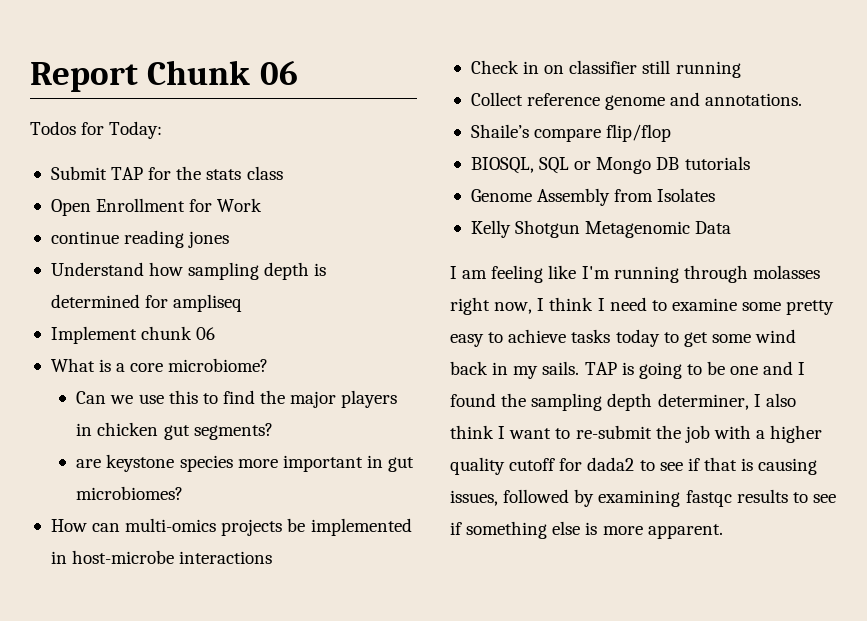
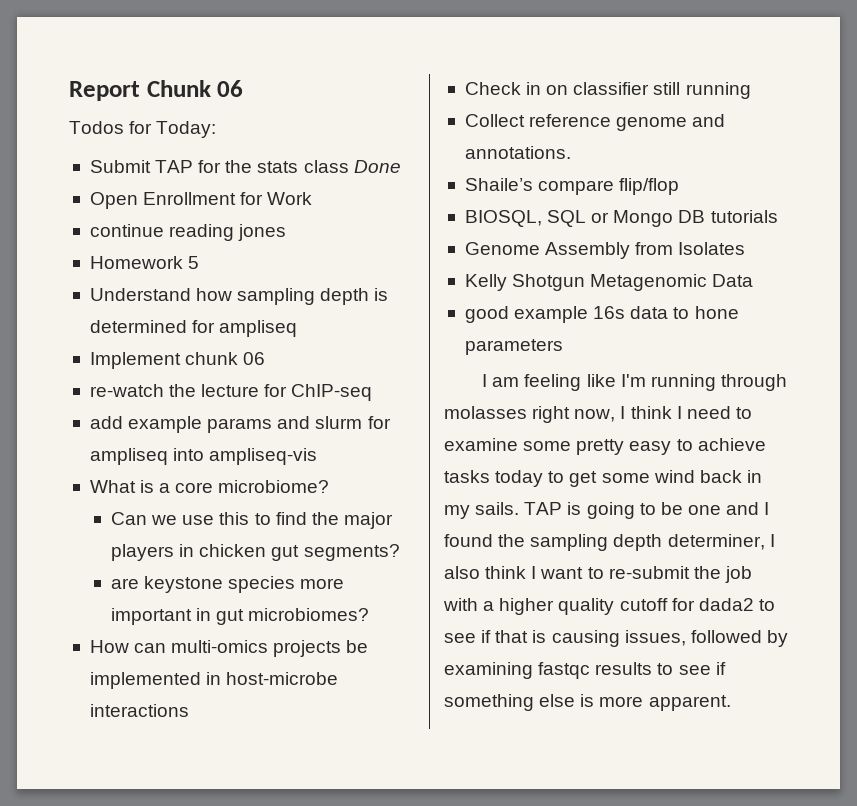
- Submit TAP for the stats class
+ Submit TAP for the stats class Done
+ Homework 5
+ re-watch the lecture for ChIP-seq
+ add example params and slurm for ampliseq into ampliseq-vis
+ good example 16s data to hone parameters

